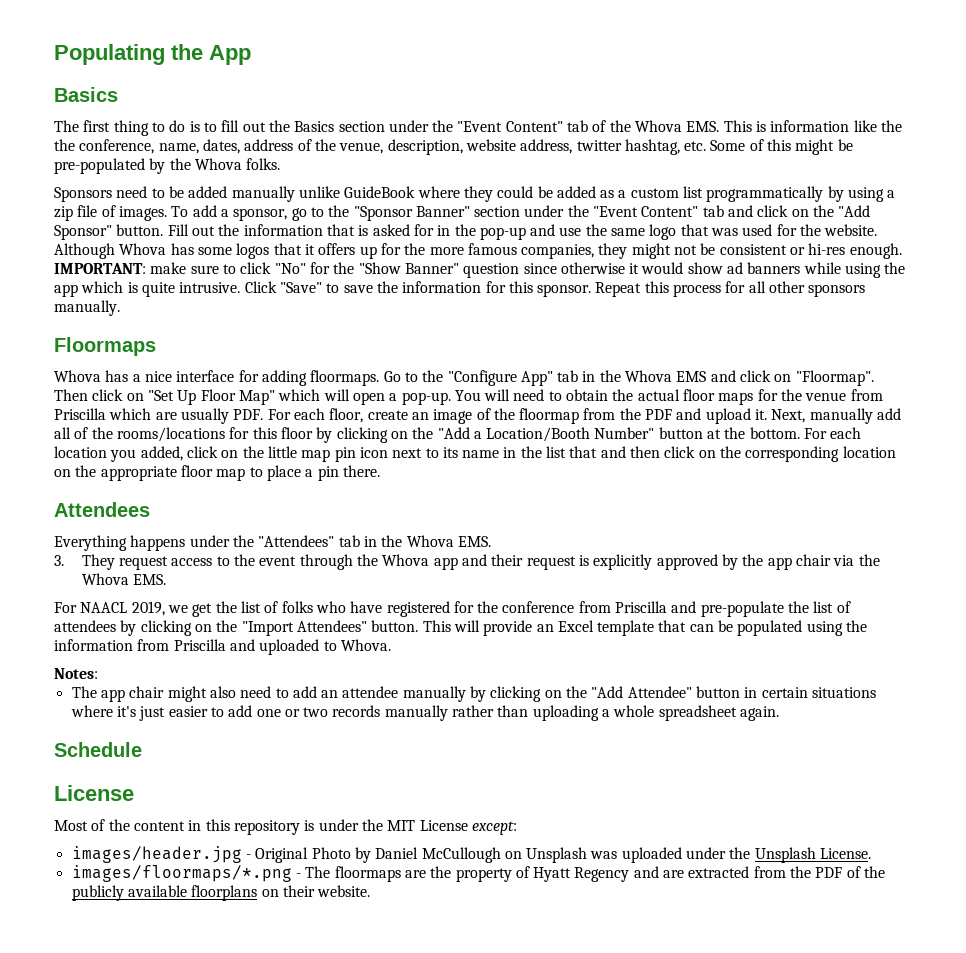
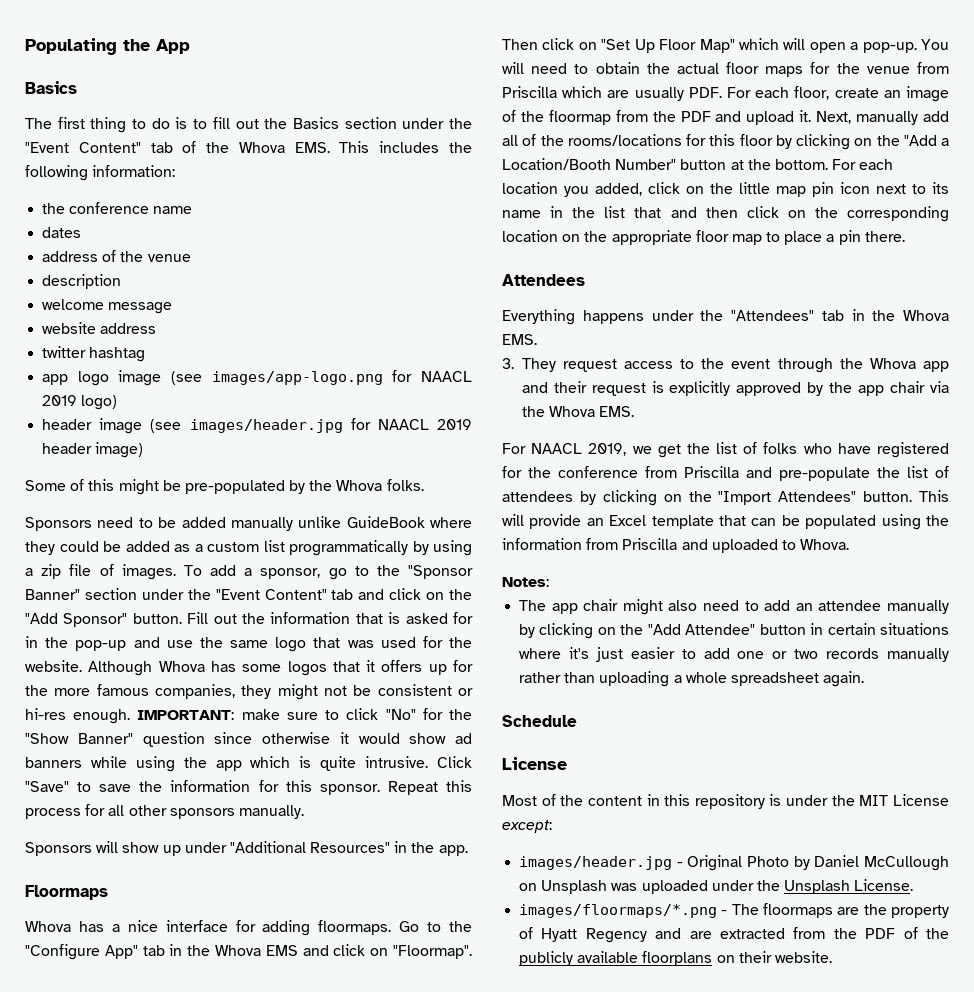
- The first thing to do is to fill out the Basics section under the "Event Content" tab of the Whova EMS. This is information like the the conference, name, dates, address of the venue, description, website address, twitter hashtag, etc. Some of this might be pre-populated by the Whova folks.
+ The first thing to do is to fill out the Basics section under the "Event Content" tab of the Whova EMS. This includes the following information:
+ the conference name
+ dates
+ address of the venue
+ description
+ welcome message
+ website address
+ twitter hashtag
+ app logo image (see images/app-logo.png for NAACL 2019 logo)
+ header image (see images/header.jpg for NAACL 2019 header image)
+ Some of this might be pre-populated by the Whova folks.
+ Sponsors will show up under "Additional Resources" in the app.

